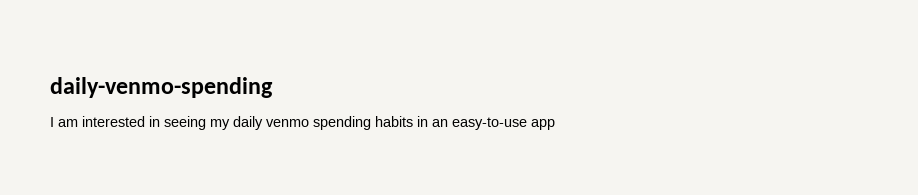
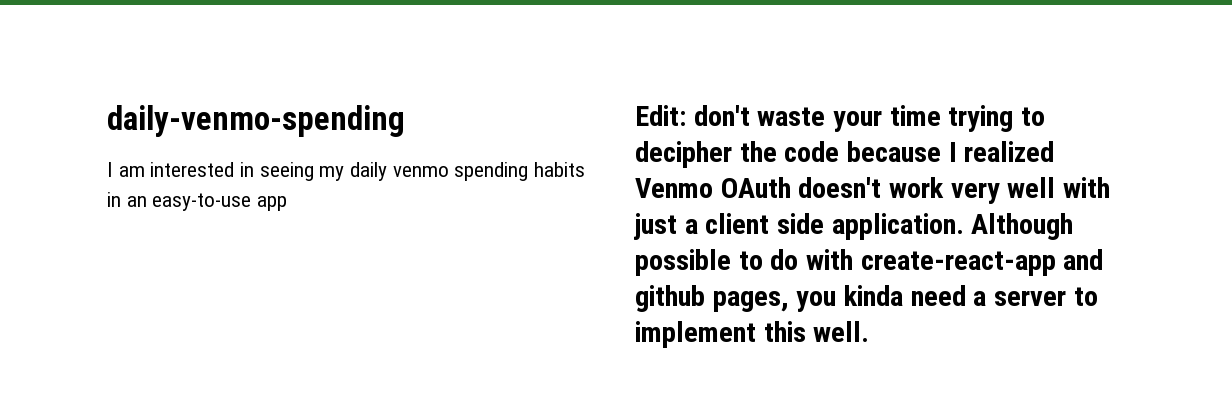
+ Edit: don't waste your time trying to decipher the code because I realized Venmo OAuth doesn't work very well with just a client side application. Although possible to do with create-react-app and github pages, you kinda need a server to implement this well.

